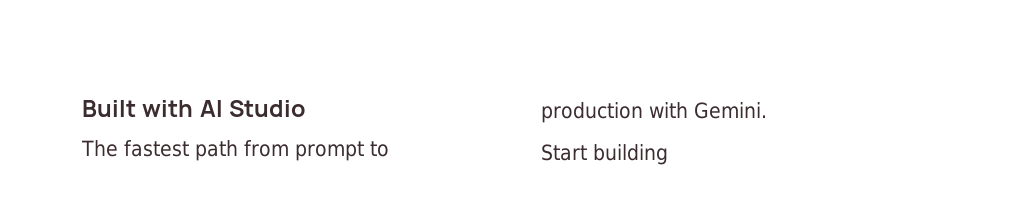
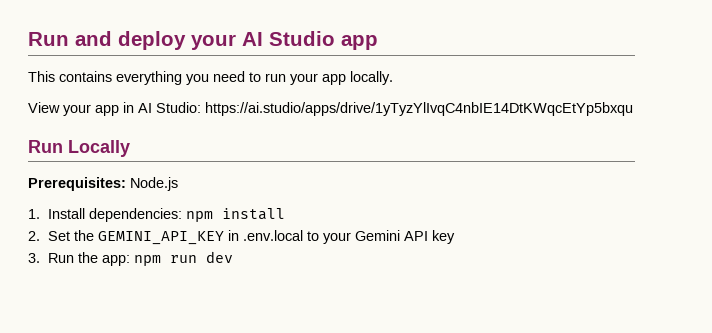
- Built with AI Studio
- The fastest path from prompt to production with Gemini.
- Start building
+ Run and deploy your AI Studio app
+ This contains everything you need to run your app locally.
+ View your app in AI Studio: https://ai.studio/apps/drive/1yTyzYlIvqC4nbIE14DtKWqcEtYp5bxqu
+ Run Locally
+ Prerequisites: Node.js
+ 1. Install dependencies: npm install
+ 2. Set the GEMINI_API_KEY in .env.local to your Gemini API key
+ 3. Run the app: npm run dev

